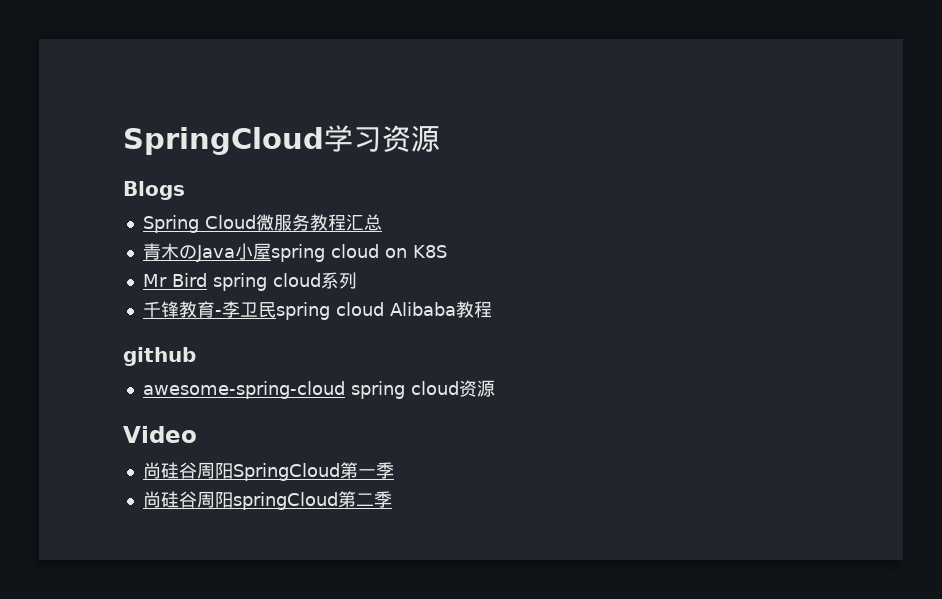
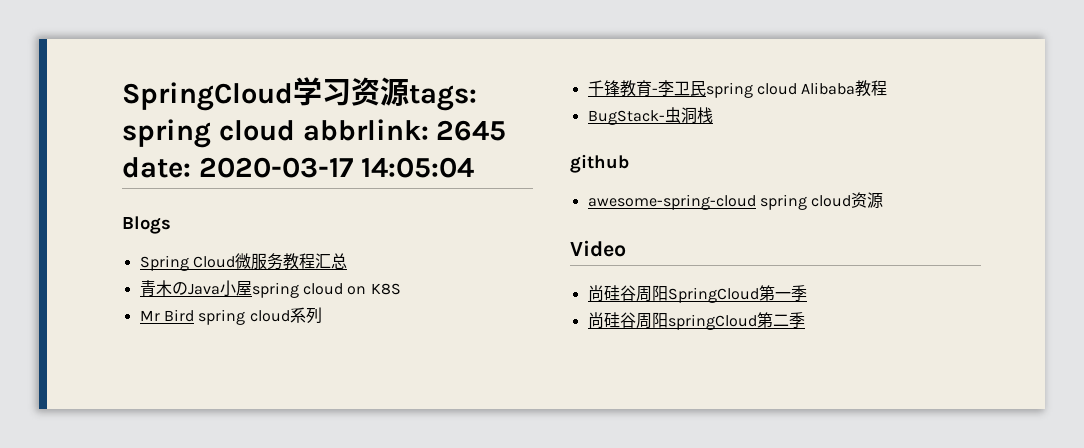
- SpringCloud学习资源
+ SpringCloud学习资源tags: spring cloud abbrlink: 2645 date: 2020-03-17 14:05:04
+ BugStack-虫洞栈

